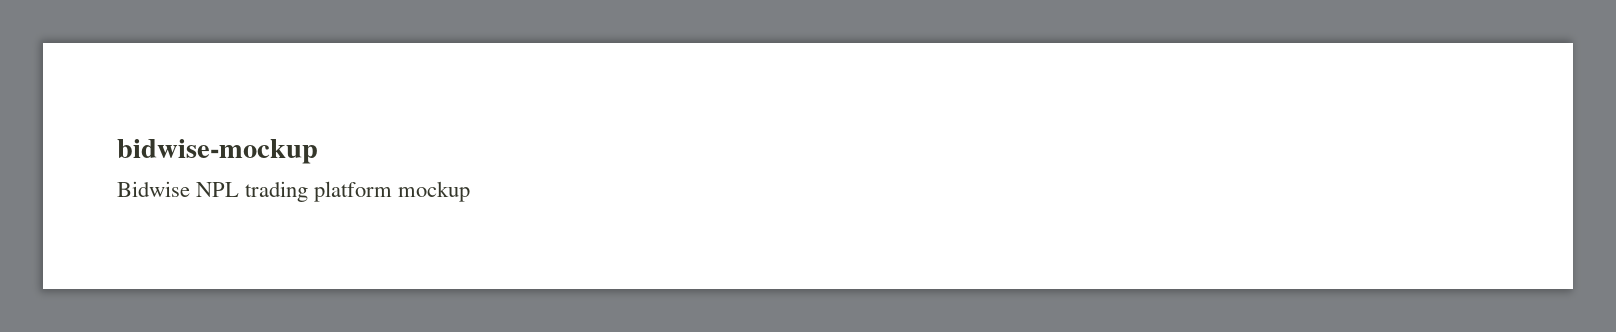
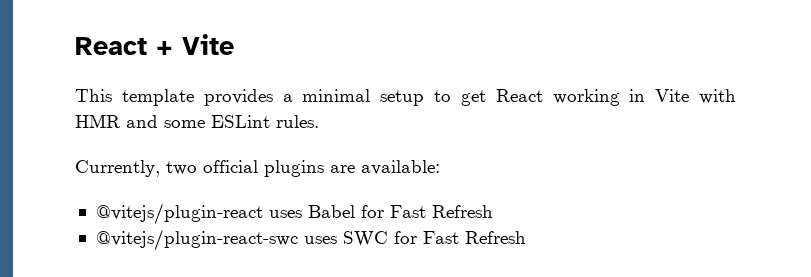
- bidwise-mockup
- Bidwise NPL trading platform mockup
+ React + Vite
+ This template provides a minimal setup to get React working in Vite with HMR and some ESLint rules.
+ Currently, two official plugins are available:
+ @vitejs/plugin-react uses Babel for Fast Refresh
+ @vitejs/plugin-react-swc uses SWC for Fast Refresh

